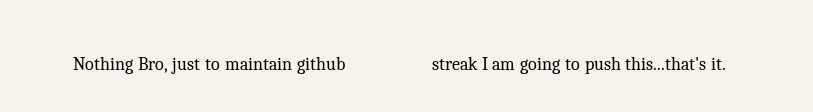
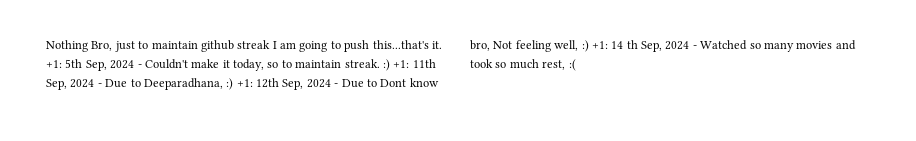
+ +1: 5th Sep, 2024 - Couldn't make it today, so to maintain streak. :) +1: 11th Sep, 2024 - Due to Deeparadhana, :) +1: 12th Sep, 2024 - Due to Dont know bro, Not feeling well, :) +1: 14 th Sep, 2024 - Watched so many movies and took so much rest, :(

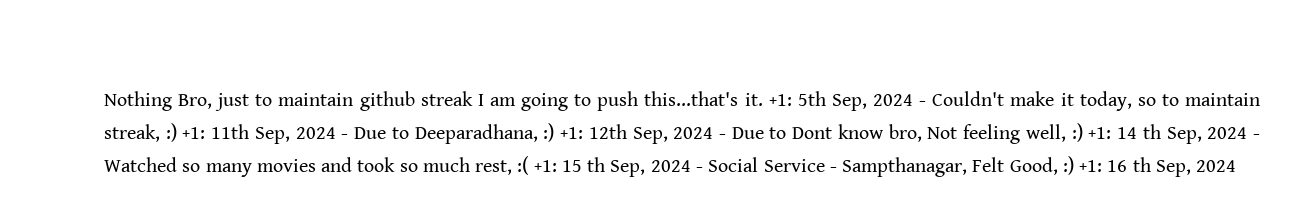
- +1: 5th Sep, 2024 - Couldn't make it today, so to maintain streak. :) +1: 11th Sep, 2024 - Due to Deeparadhana, :) +1: 12th Sep, 2024 - Due to Dont know bro, Not feeling well, :) +1: 14 th Sep, 2024 - Watched so many movies and took so much rest, :(
+ +1: 5th Sep, 2024 - Couldn't make it today, so to maintain streak, :) +1: 11th Sep, 2024 - Due to Deeparadhana, :) +1: 12th Sep, 2024 - Due to Dont know bro, Not feeling well, :) +1: 14 th Sep, 2024 - Watched so many movies and took so much rest, :( +1: 15 th Sep, 2024 - Social Service - Sampthanagar, Felt Good, :) +1: 16 th Sep, 2024

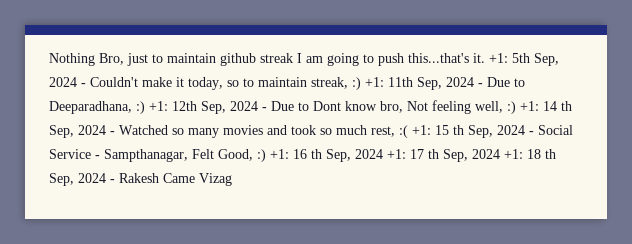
- 16 th Sep, 2024
+ 16 th Sep, 2024 +1: 17 th Sep, 2024 +1: 18 th Sep, 2024 - Rakesh Came Vizag

